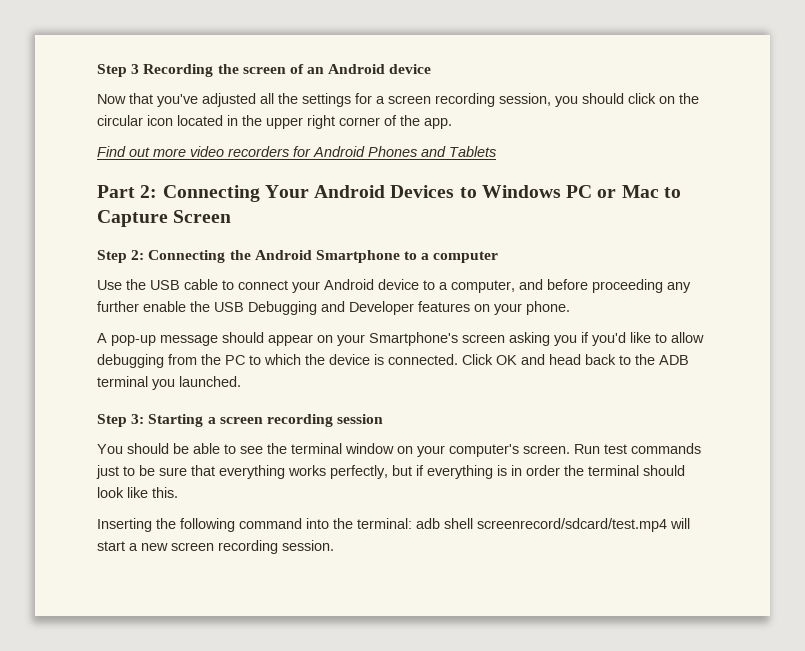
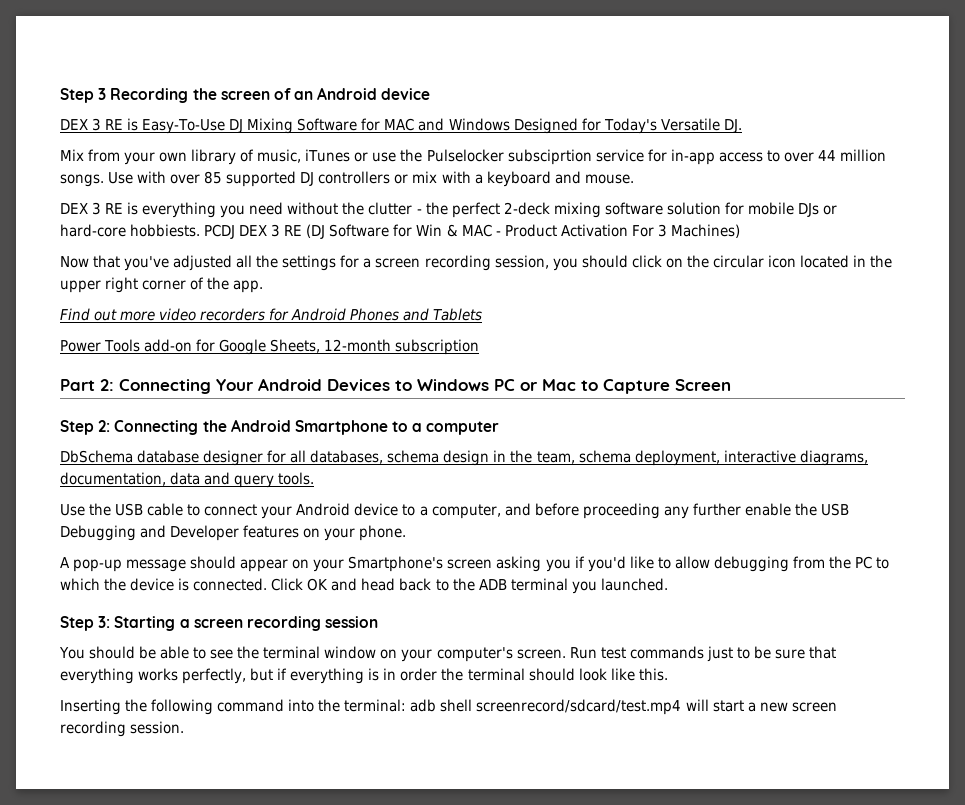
+ DEX 3 RE is Easy-To-Use DJ Mixing Software for MAC and Windows Designed for Today's Versatile DJ.
+ Mix from your own library of music, iTunes or use the Pulselocker subsciprtion service for in-app access to over 44 million songs. Use with over 85 supported DJ controllers or mix with a keyboard and mouse.
+ DEX 3 RE is everything you need without the clutter - the perfect 2-deck mixing software solution for mobile DJs or hard-core hobbiests. PCDJ DEX 3 RE (DJ Software for Win & MAC - Product Activation For 3 Machines)
+ Power Tools add-on for Google Sheets, 12-month subscription
+ DbSchema database designer for all databases, schema design in the team, schema deployment, interactive diagrams, documentation, data and query tools.

